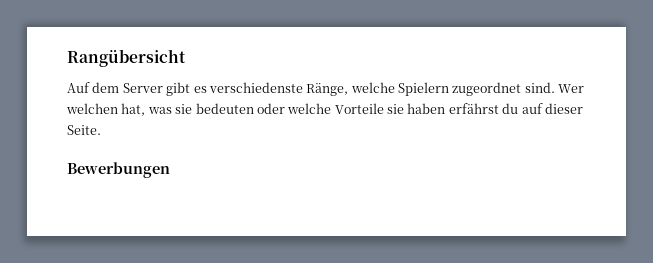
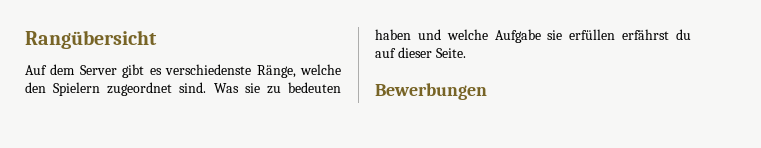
- Auf dem Server gibt es verschiedenste Ränge, welche Spielern zugeordnet sind.
+ Auf dem Server gibt es verschiedenste Ränge, welche den Spielern zugeordnet sind.
- Wer welchen hat, was sie bedeuten oder welche Vorteile sie haben erfährst du auf dieser Seite.
+ Was sie zu bedeuten haben und welche Aufgabe sie erfüllen erfährst du auf dieser Seite.

